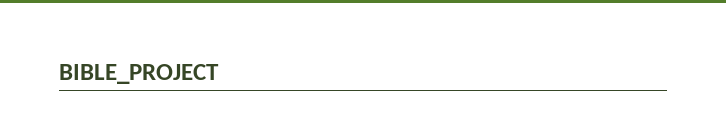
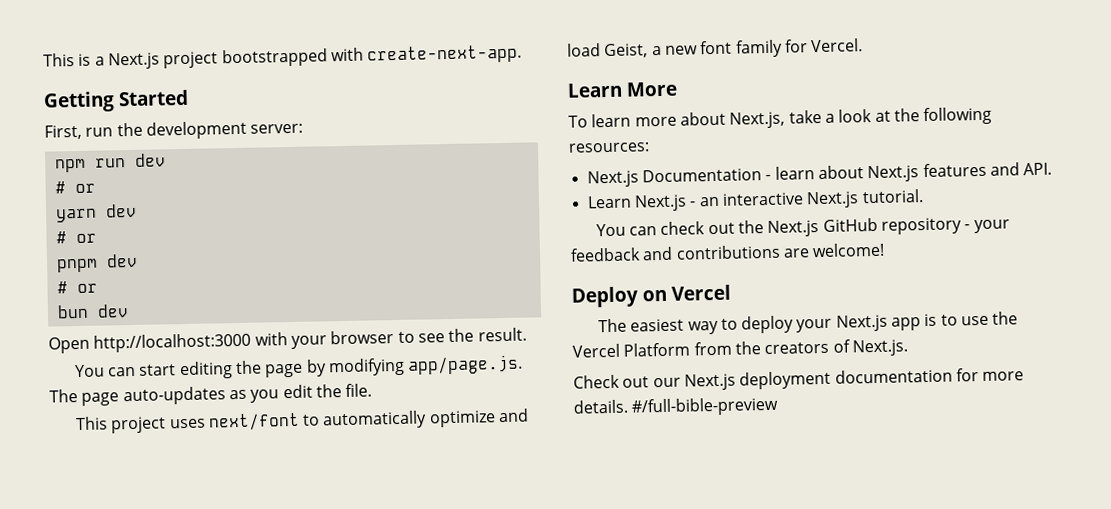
- BIBLE_PROJECT
+ This is a Next.js project bootstrapped with create-next-app.
+ Getting Started
+ First, run the development server:
+ npm run dev
+ # or
+ yarn dev
+ # or
+ pnpm dev
+ # or
+ bun dev
+ Open http://localhost:3000 with your browser to see the result.
+ You can start editing the page by modifying app/page.js. The page auto-updates as you edit the file.
+ This project uses next/font to automatically optimize and load Geist, a new font family for Vercel.
+ Learn More
+ To learn more about Next.js, take a look at the following resources:
+ Next.js Documentation - learn about Next.js features and API.
+ Learn Next.js - an interactive Next.js tutorial.
+ You can check out the Next.js GitHub repository - your feedback and contributions are welcome!
+ Deploy on Vercel
+ The easiest way to deploy your Next.js app is to use the Vercel Platform from the creators of Next.js.
+ Check out our Next.js deployment documentation for more details. #/full-bible-preview

